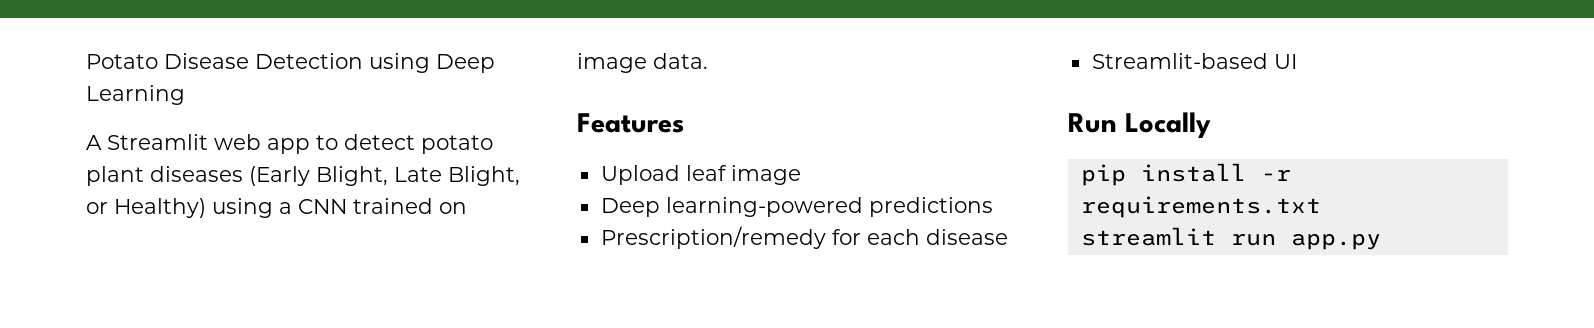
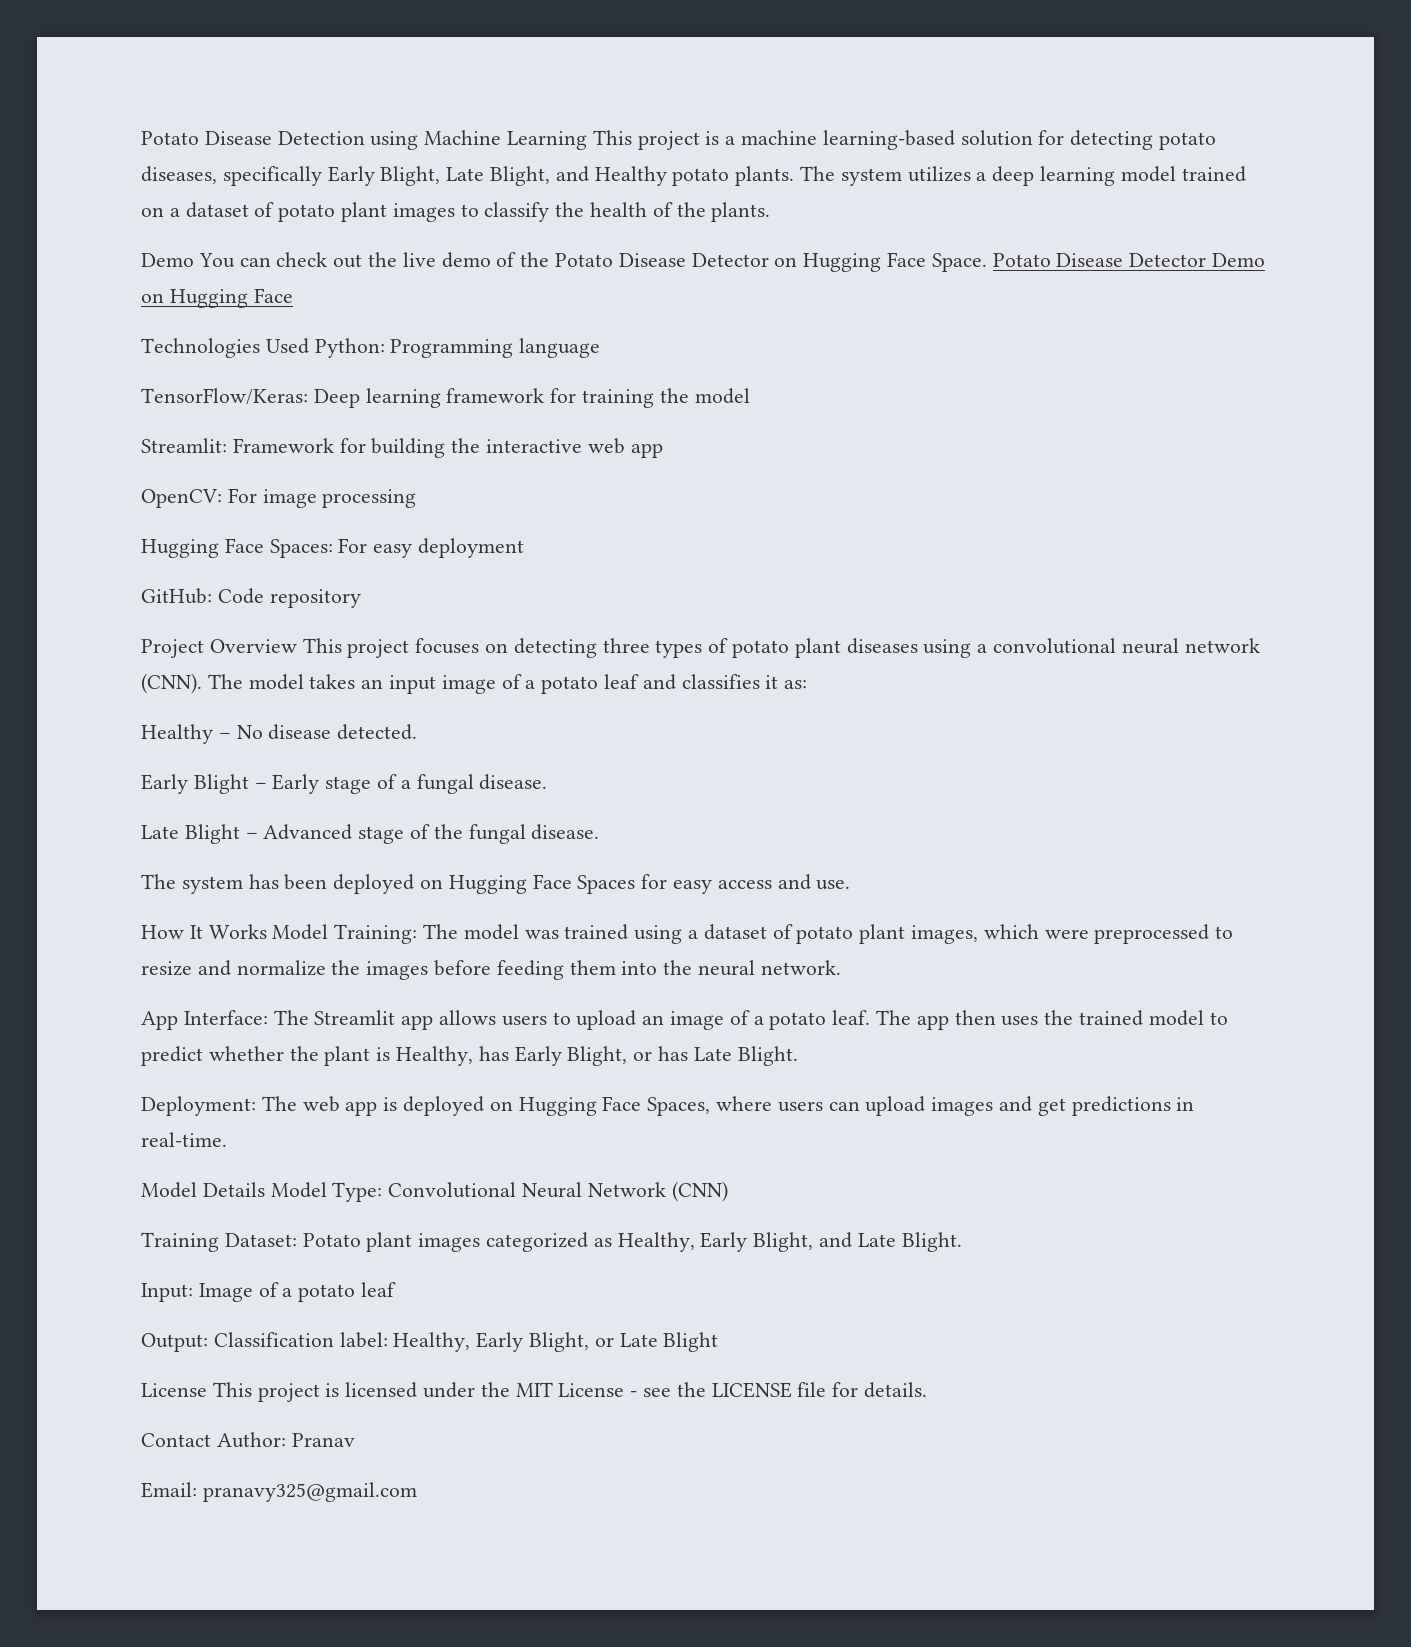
- Potato Disease Detection using Deep Learning
- A Streamlit web app to detect potato plant diseases (Early Blight, Late Blight, or Healthy) using a CNN trained on image data.
- Features
- Upload leaf image
- Deep learning-powered predictions
- Prescription/remedy for each disease
- Streamlit-based UI
- Run Locally
- pip install -r requirements.txt
- streamlit run app.py
+ Potato Disease Detection using Machine Learning This project is a machine learning-based solution for detecting potato diseases, specifically Early Blight, Late Blight, and Healthy potato plants. The system utilizes a deep learning model trained on a dataset of potato plant images to classify the health of the plants.
+ Demo You can check out the live demo of the Potato Disease Detector on Hugging Face Space. Potato Disease Detector Demo on Hugging Face
+ Technologies Used Python: Programming language
+ TensorFlow/Keras: Deep learning framework for training the model
+ Streamlit: Framework for building the interactive web app
+ OpenCV: For image processing
+ Hugging Face Spaces: For easy deployment
+ GitHub: Code repository
+ Project Overview This project focuses on detecting three types of potato plant diseases using a convolutional neural network (CNN). The model takes an input image of a potato leaf and classifies it as:
+ Healthy – No disease detected.
+ Early Blight – Early stage of a fungal disease.
+ Late Blight – Advanced stage of the fungal disease.
+ The system has been deployed on Hugging Face Spaces for easy access and use.
+ How It Works Model Training: The model was trained using a dataset of potato plant images, which were preprocessed to resize and normalize the images before feeding them into the neural network.
+ App Interface: The Streamlit app allows users to upload an image of a potato leaf. The app then uses the trained model to predict whether the plant is Healthy, has Early Blight, or has Late Blight.
+ Deployment: The web app is deployed on Hugging Face Spaces, where users can upload images and get predictions in real-time.
+ Model Details Model Type: Convolutional Neural Network (CNN)
+ Training Dataset: Potato plant images categorized as Healthy, Early Blight, and Late Blight.
+ Input: Image of a potato leaf
+ Output: Classification label: Healthy, Early Blight, or Late Blight
+ License This project is licensed under the MIT License - see the LICENSE file for details.
+ Contact Author: Pranav
+ Email: pranavy325@gmail.com

